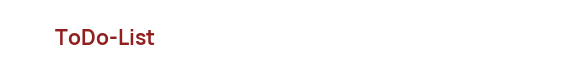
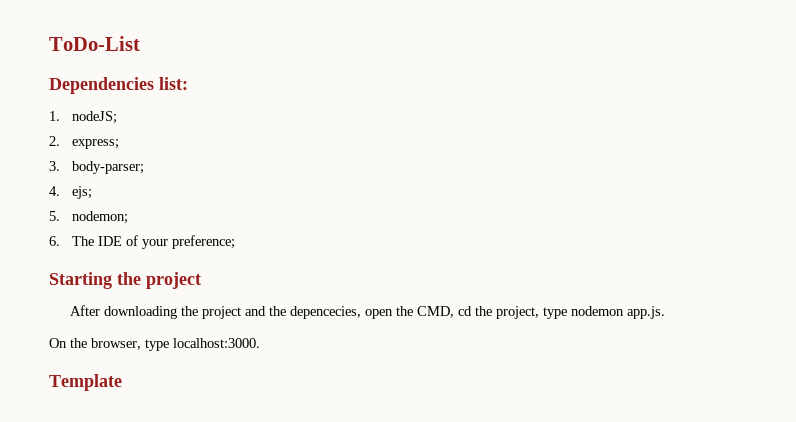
+ Dependencies list:
+ 1. nodeJS;
+ 2. express;
+ 3. body-parser;
+ 4. ejs;
+ 5. nodemon;
+ 6. The IDE of your preference;
+ Starting the project
+ After downloading the project and the depencecies, open the CMD, cd the project, type nodemon app.js.
+ On the browser, type localhost:3000.
+ Template

